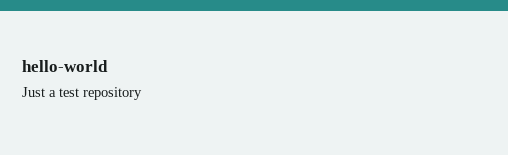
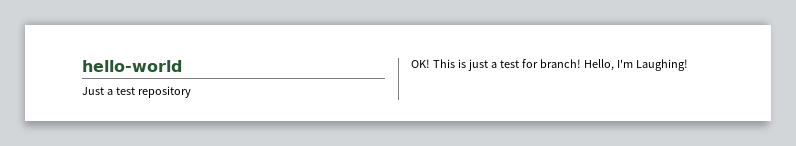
+ OK! This is just a test for branch! Hello, I'm Laughing!

